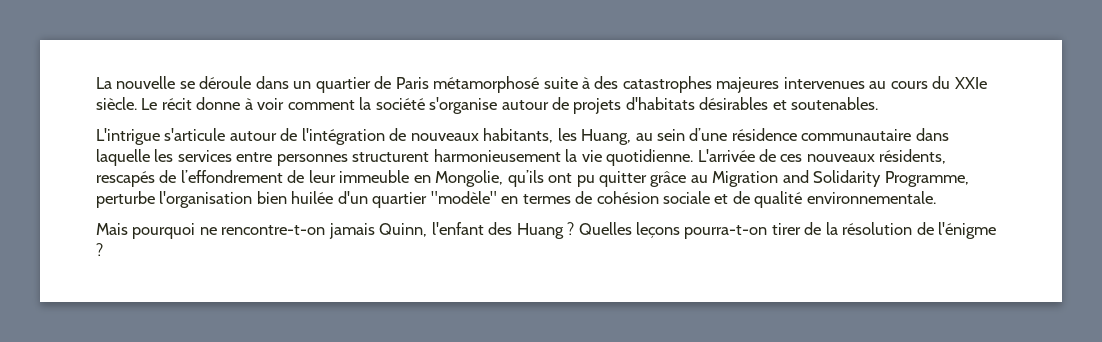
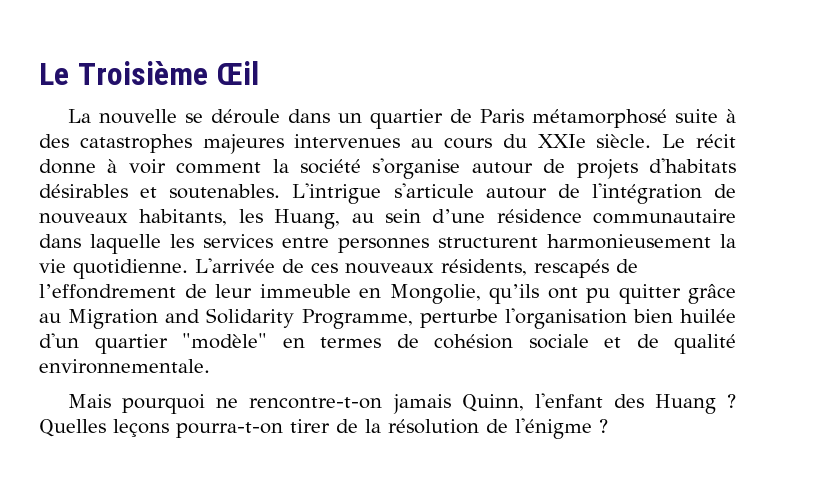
+ Le Troisième Œil
- Le récit donne à voir comment la société s'organise autour de projets d'habitats désirables et soutenables.
- L'intrigue s'articule autour de l'intégration de nouveaux habitants, les Huang, au sein d’une résidence communautaire dans laquelle les services entre personnes structurent harmonieusement la vie quotidienne.
+ Le récit donne à voir comment la société s'organise autour de projets d'habitats désirables et soutenables. L'intrigue s'articule autour de l'intégration de nouveaux habitants, les Huang, au sein d’une résidence communautaire dans laquelle les services entre personnes structurent harmonieusement la vie quotidienne.

